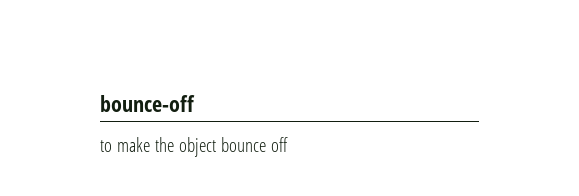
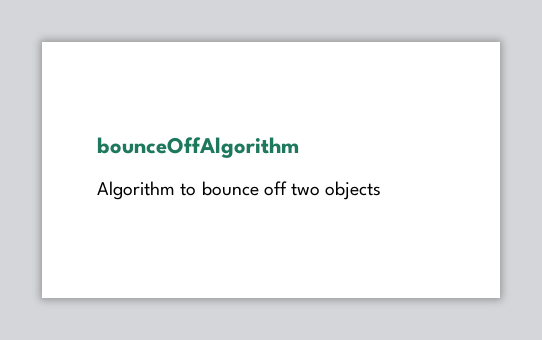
- bounce-off
- to make the object bounce off
+ bounceOffAlgorithm
+ Algorithm to bounce off two objects

